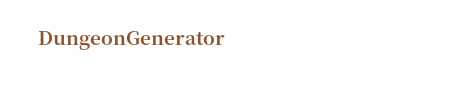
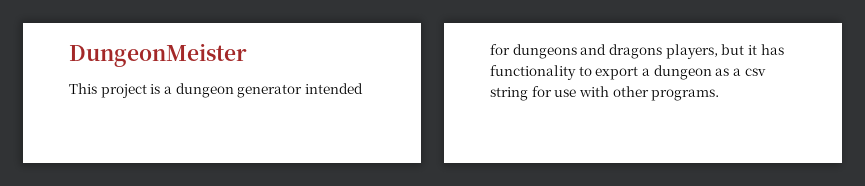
- DungeonGenerator
+ DungeonMeister
+ This project is a dungeon generator intended for dungeons and dragons players, but it has functionality to export a dungeon as a csv string for use with other programs.

